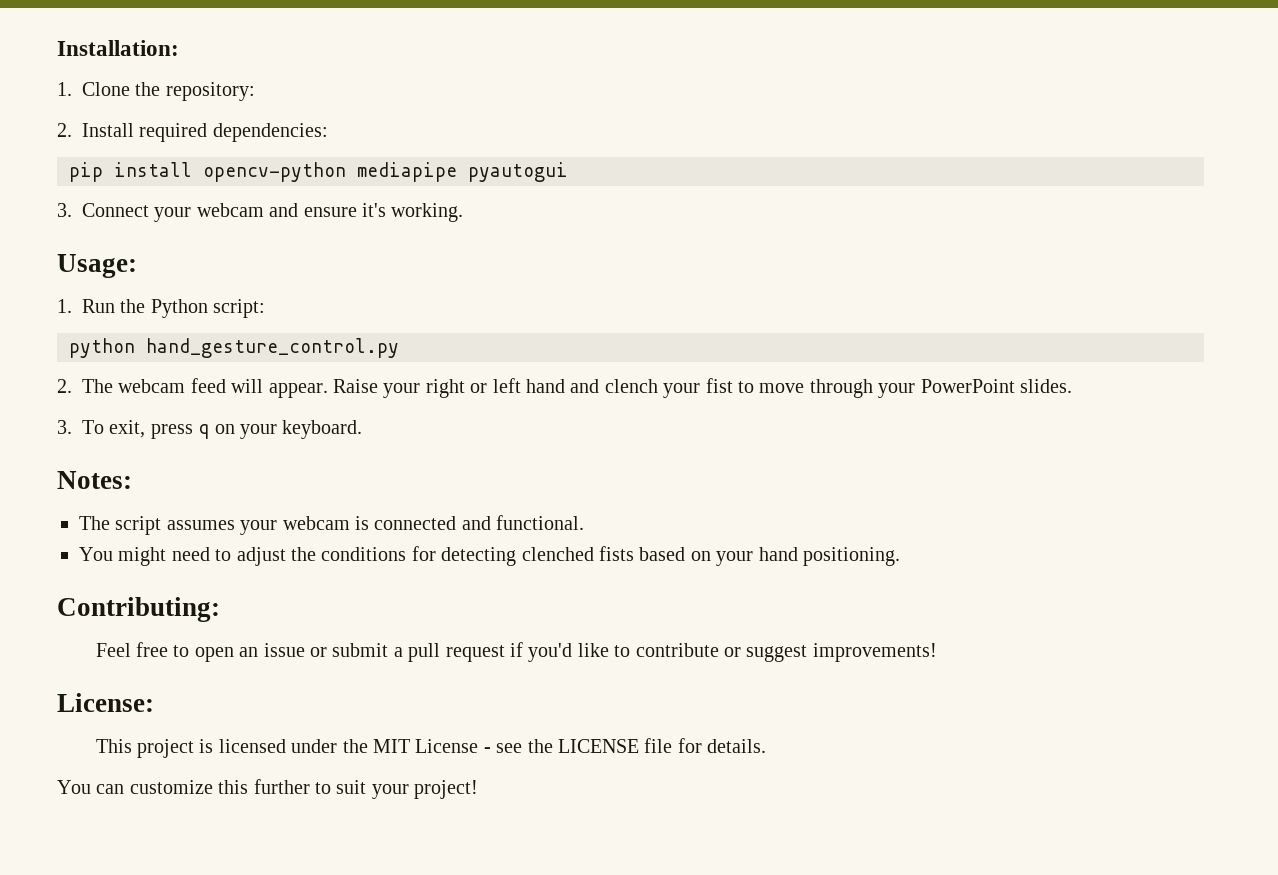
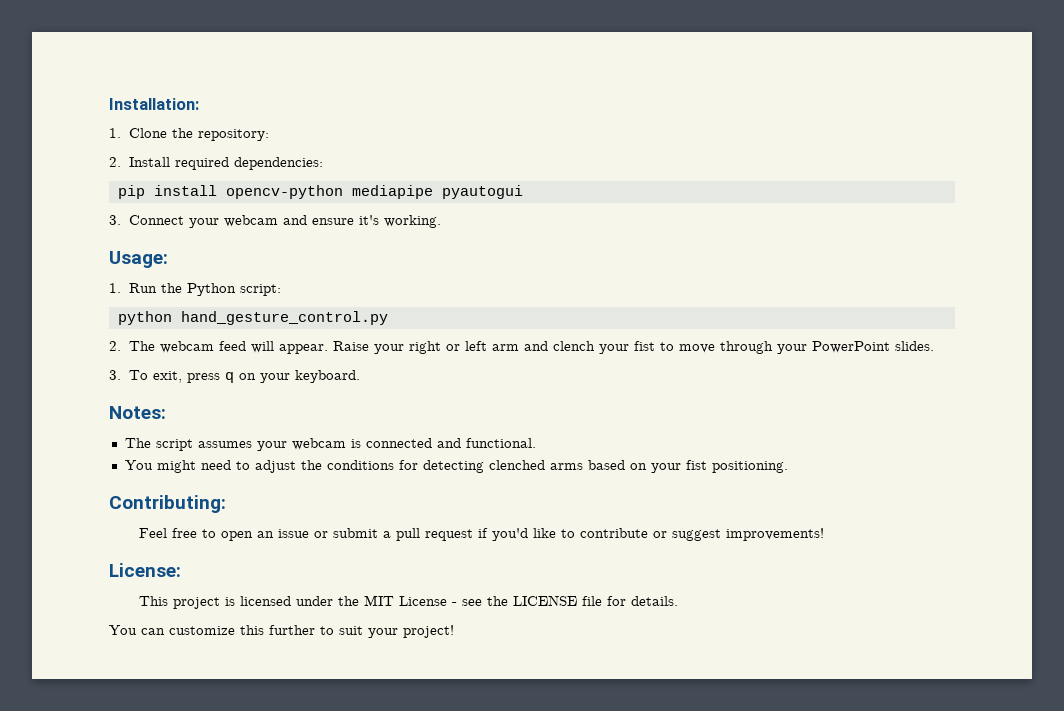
- Raise your right or left hand and clench your fist to move through your PowerPoint slides.
+ Raise your right or left arm and clench your fist to move through your PowerPoint slides.
- You might need to adjust the conditions for detecting clenched fists based on your hand positioning.
+ You might need to adjust the conditions for detecting clenched arms based on your fist positioning.

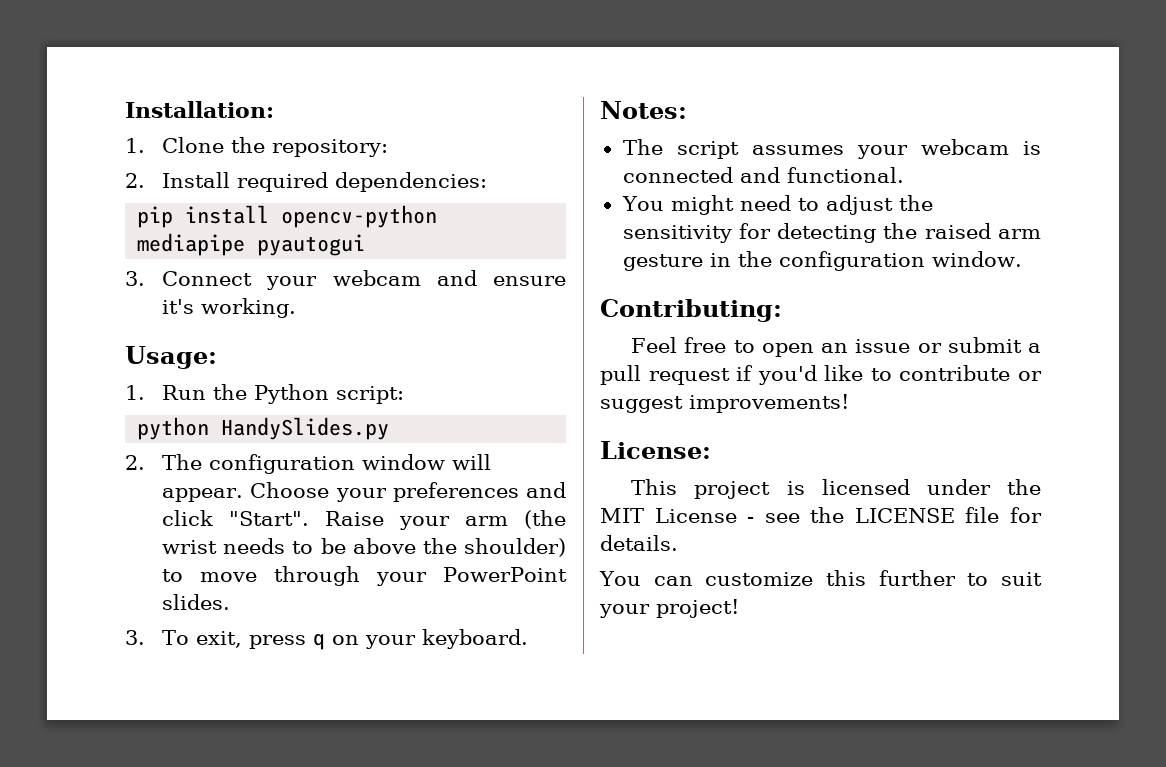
- python hand_gesture_control.py
+ python HandySlides.py
- 2. The webcam feed will appear. Raise your right or left arm and clench your fist to move through your PowerPoint slides.
+ 2. The configuration window will appear. Choose your preferences and click "Start". Raise your arm (the wrist needs to be above the shoulder) to move through your PowerPoint slides.
- You might need to adjust the conditions for detecting clenched arms based on your fist positioning.
+ You might need to adjust the sensitivity for detecting the raised arm gesture in the configuration window.

